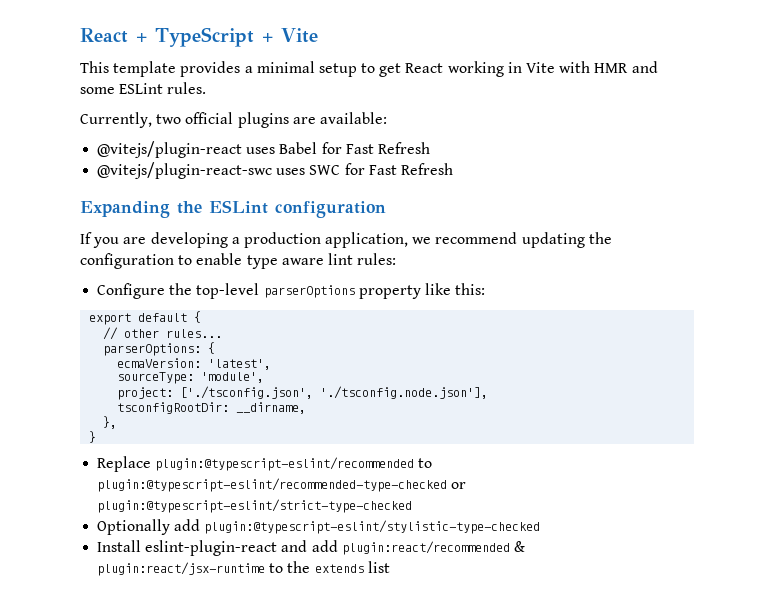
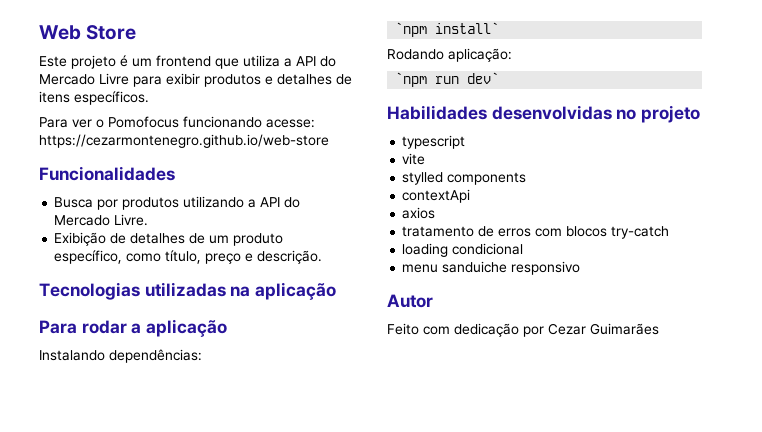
- React + TypeScript + Vite
- This template provides a minimal setup to get React working in Vite with HMR and some ESLint rules.
- Currently, two official plugins are available:
- @vitejs/plugin-react uses Babel for Fast Refresh
- @vitejs/plugin-react-swc uses SWC for Fast Refresh
- Expanding the ESLint configuration
- If you are developing a production application, we recommend updating the configuration to enable type aware lint rules:
- Configure the top-level parserOptions property like this:
- export default {
- // other rules...
- parserOptions: {
- ecmaVersion: 'latest',
- sourceType: 'module',
- project: ['./tsconfig.json', './tsconfig.node.json'],
- tsconfigRootDir: __dirname,
- },
- }
- Replace plugin:@typescript-eslint/recommended to plugin:@typescript-eslint/recommended-type-checked or plugin:@typescript-eslint/strict-type-checked
- Optionally add plugin:@typescript-eslint/stylistic-type-checked
- Install eslint-plugin-react and add plugin:react/recommended & plugin:react/jsx-runtime to the extends list
+ Web Store
+ Este projeto é um frontend que utiliza a API do Mercado Livre para exibir produtos e detalhes de itens específicos.
+ Para ver o Pomofocus funcionando acesse: https://cezarmontenegro.github.io/web-store
+ Funcionalidades
+ Busca por produtos utilizando a API do Mercado Livre.
+ Exibição de detalhes de um produto específico, como título, preço e descrição.
+ Tecnologias utilizadas na aplicação
+ Para rodar a aplicação
+ Instalando dependências:
+ `npm install`
+ Rodando aplicação:
+ `npm run dev`
+ Habilidades desenvolvidas no projeto
+ typescript
+ vite
+ stylled components
+ contextApi
+ axios
+ tratamento de erros com blocos try-catch
+ loading condicional
+ menu sanduiche responsivo
+ Autor
+ Feito com dedicação por Cezar Guimarães

